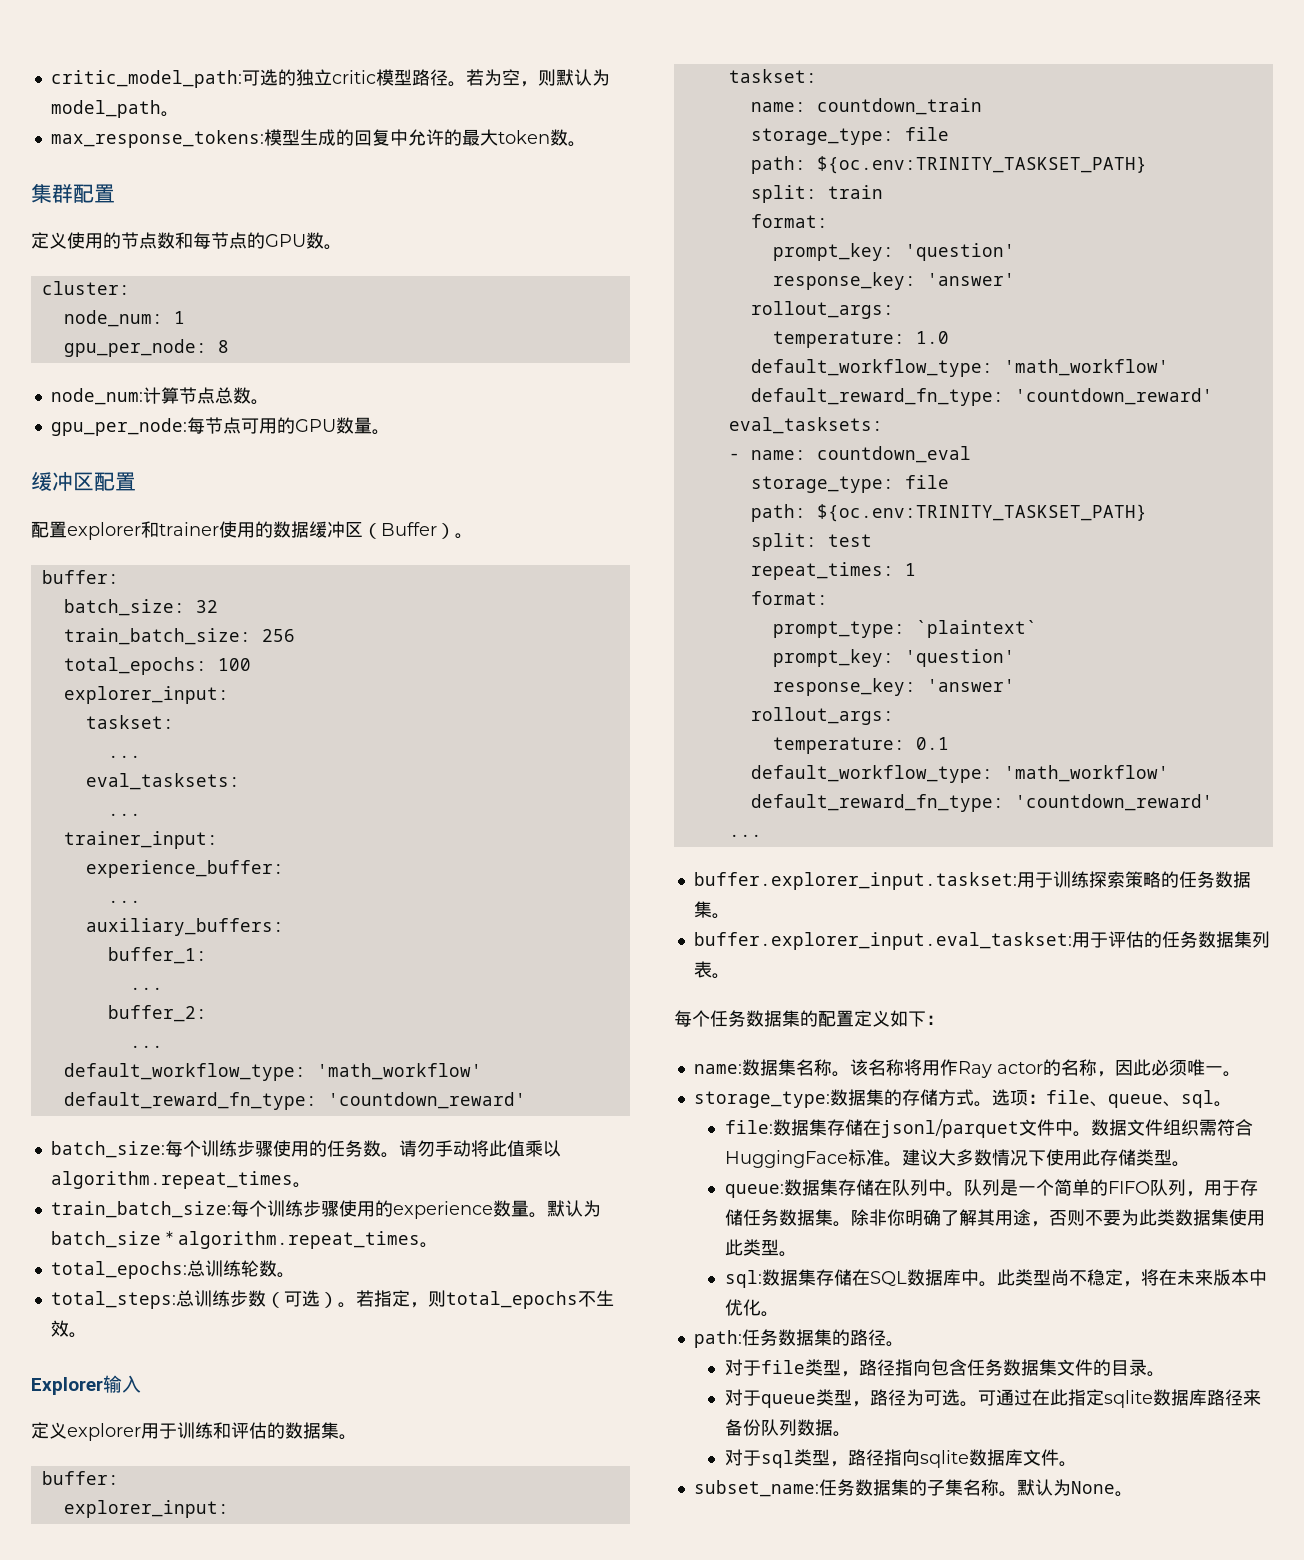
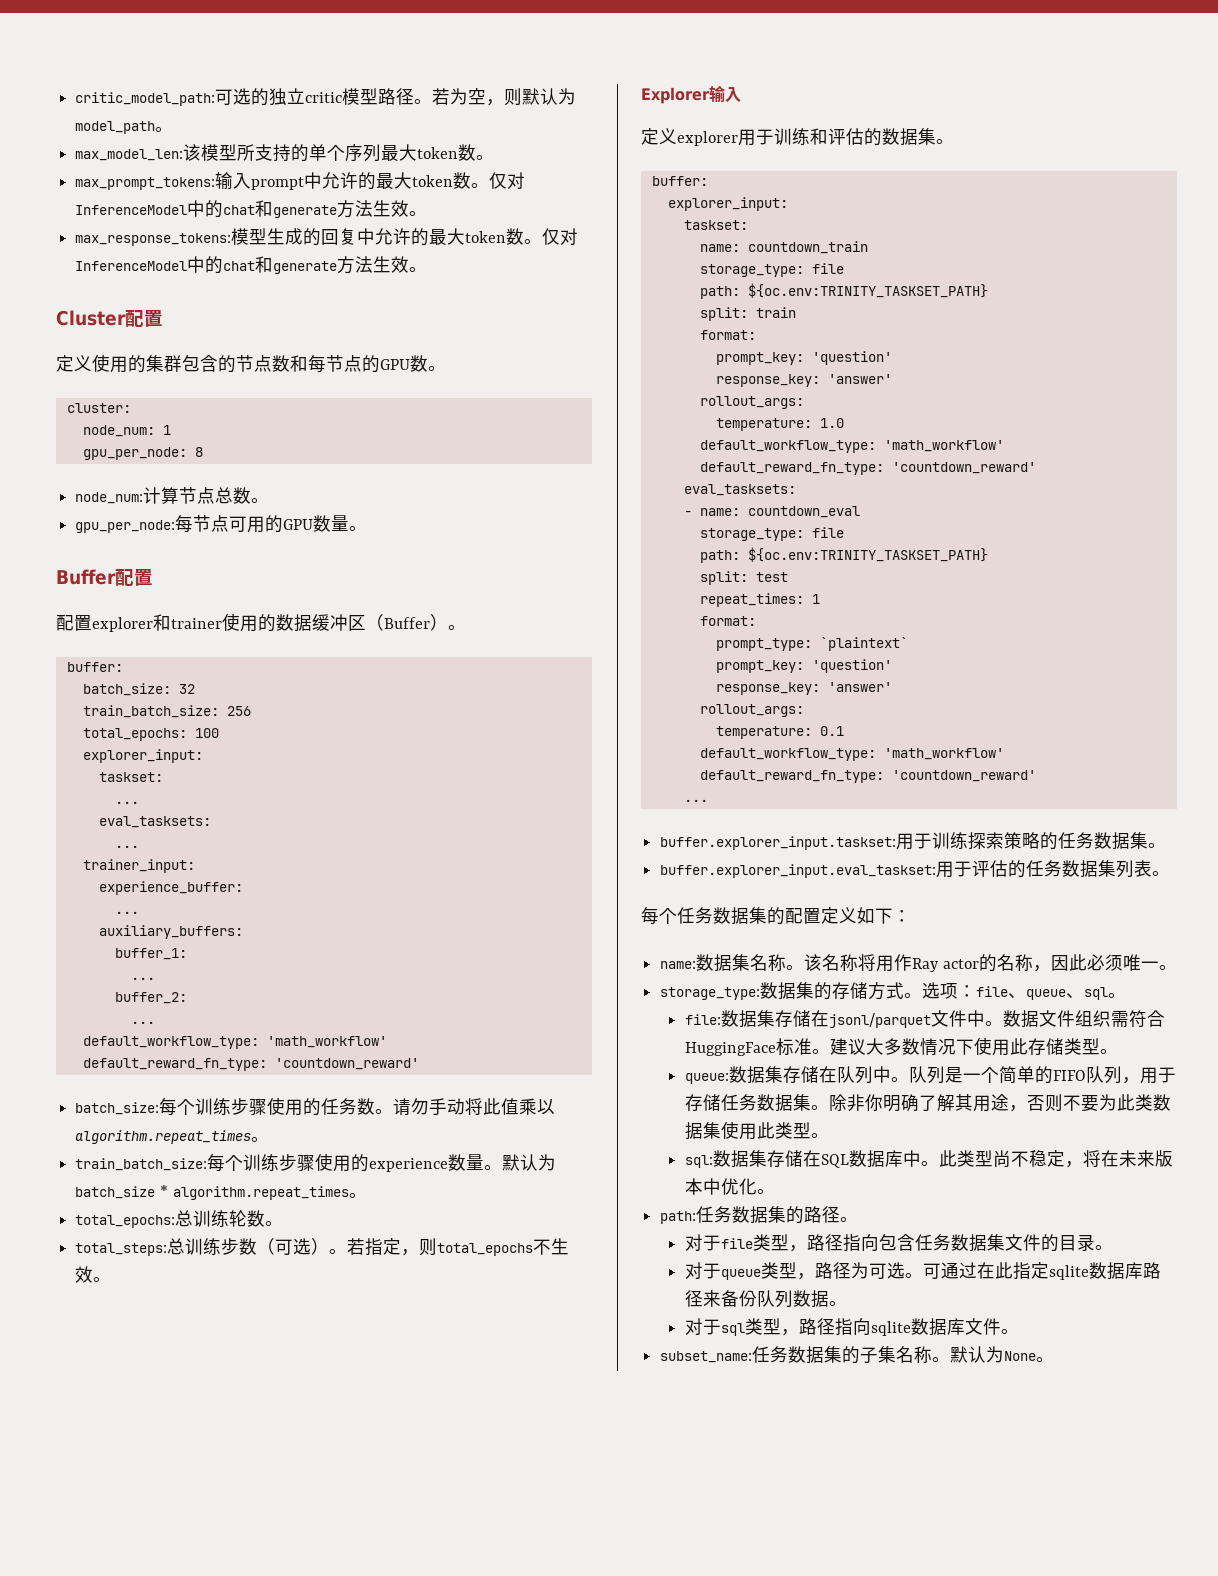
+ max_model_len:该模型所支持的单个序列最大token数。
+ max_prompt_tokens:输入prompt中允许的最大token数。仅对InferenceModel中的chat和generate方法生效。
- max_response_tokens:模型生成的回复中允许的最大token数。
- 集群配置
+ max_response_tokens:模型生成的回复中允许的最大token数。仅对InferenceModel中的chat和generate方法生效。
+ Cluster配置
- 定义使用的节点数和每节点的GPU数。
+ 定义使用的集群包含的节点数和每节点的GPU数。
- 缓冲区配置
+ Buffer配置

